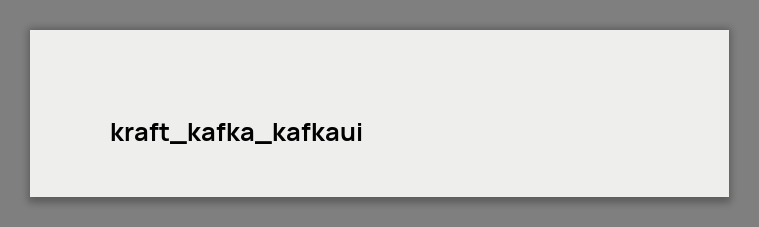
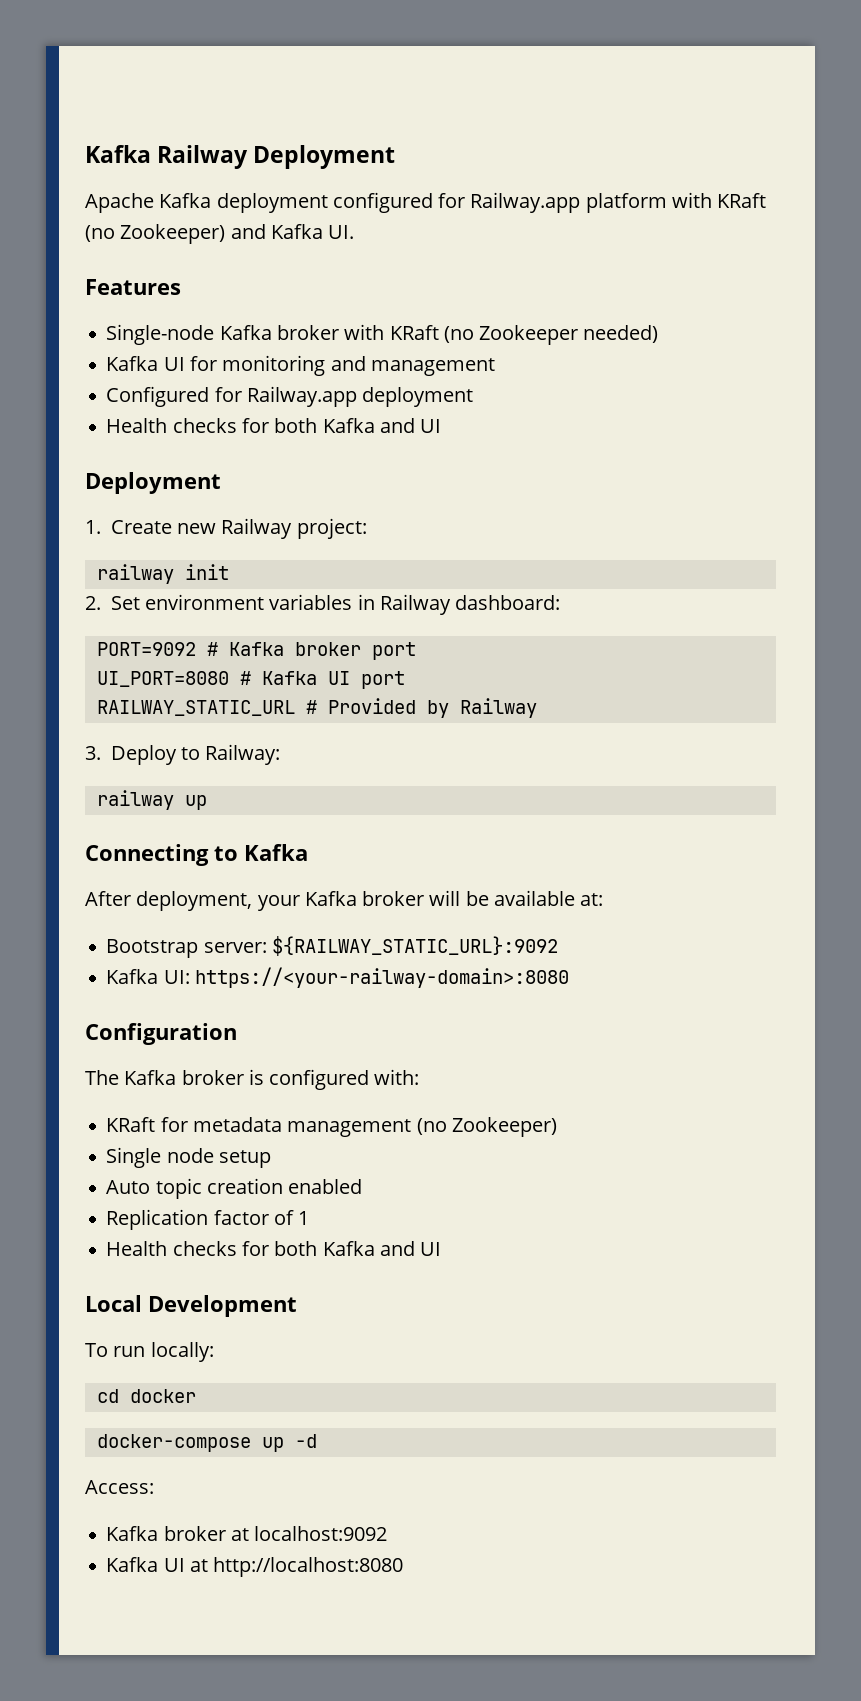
- kraft_kafka_kafkaui
+ Kafka Railway Deployment
+ Apache Kafka deployment configured for Railway.app platform with KRaft (no Zookeeper) and Kafka UI.
+ Features
+ Single-node Kafka broker with KRaft (no Zookeeper needed)
+ Kafka UI for monitoring and management
+ Configured for Railway.app deployment
+ Health checks for both Kafka and UI
+ Deployment
+ 1. Create new Railway project:
+ railway init
+ 2. Set environment variables in Railway dashboard:
+ PORT=9092 # Kafka broker port
+ UI_PORT=8080 # Kafka UI port
+ RAILWAY_STATIC_URL # Provided by Railway
+ 3. Deploy to Railway:
+ railway up
+ Connecting to Kafka
+ After deployment, your Kafka broker will be available at:
+ Bootstrap server: ${RAILWAY_STATIC_URL}:9092
+ Kafka UI: https://<your-railway-domain>:8080
+ Configuration
+ The Kafka broker is configured with:
+ KRaft for metadata management (no Zookeeper)
+ Single node setup
+ Auto topic creation enabled
+ Replication factor of 1
+ Health checks for both Kafka and UI
+ Local Development
+ To run locally:
+ cd docker
+ docker-compose up -d
+ Access:
+ Kafka broker at localhost:9092
+ Kafka UI at http://localhost:8080

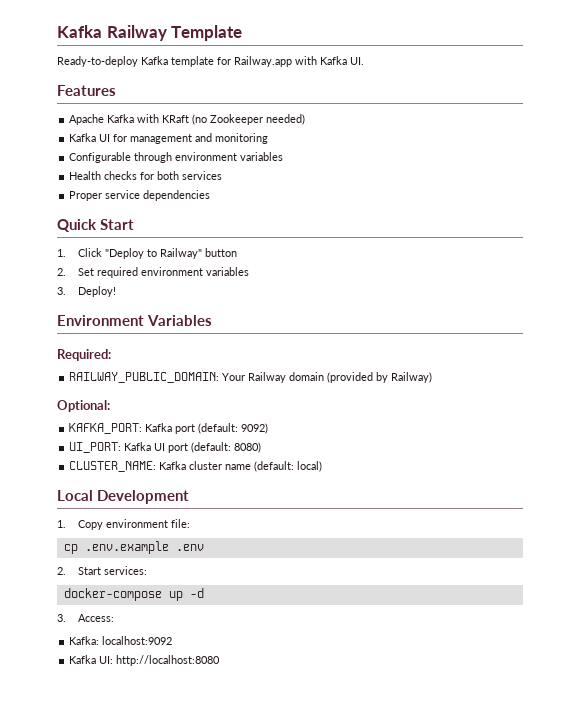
- Kafka Railway Deployment
- Apache Kafka deployment configured for Railway.app platform with KRaft (no Zookeeper) and Kafka UI.
+ Kafka Railway Template
+ Ready-to-deploy Kafka template for Railway.app with Kafka UI.
- Single-node Kafka broker with KRaft (no Zookeeper needed)
+ Apache Kafka with KRaft (no Zookeeper needed)
- Kafka UI for monitoring and management
- Configured for Railway.app deployment
- Health checks for both Kafka and UI
- Deployment
- 1. Create new Railway project:
- railway init
+ Kafka UI for management and monitoring
+ Configurable through environment variables
+ Health checks for both services
+ Proper service dependencies
+ Quick Start
+ 1. Click "Deploy to Railway" button
- 2. Set environment variables in Railway dashboard:
- PORT=9092 # Kafka broker port
- UI_PORT=8080 # Kafka UI port
- RAILWAY_STATIC_URL # Provided by Railway
- 3. Deploy to Railway:
- railway up
- Connecting to Kafka
- After deployment, your Kafka broker will be available at:
- Bootstrap server: ${RAILWAY_STATIC_URL}:9092
- Kafka UI: https://<your-railway-domain>:8080
- Configuration
- The Kafka broker is configured with:
- KRaft for metadata management (no Zookeeper)
- Single node setup
- Auto topic creation enabled
- Replication factor of 1
- Health checks for both Kafka and UI
+ 2. Set required environment variables
+ 3. Deploy!
+ Environment Variables
+ Required:
+ RAILWAY_PUBLIC_DOMAIN: Your Railway domain (provided by Railway)
+ Optional:
+ KAFKA_PORT: Kafka port (default: 9092)
+ UI_PORT: Kafka UI port (default: 8080)
+ CLUSTER_NAME: Kafka cluster name (default: local)
  Local Development
- To run locally:
- cd docker
+ 1. Copy environment file:
+ cp .env.example .env
+ 2. Start services:
- Access:
+ 3. Access:
- Kafka broker at localhost:9092
+ Kafka: localhost:9092
- Kafka UI at http://localhost:8080
+ Kafka UI: http://localhost:8080

